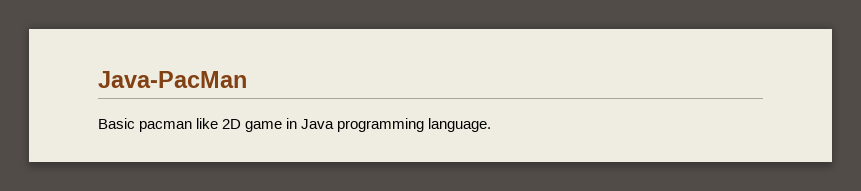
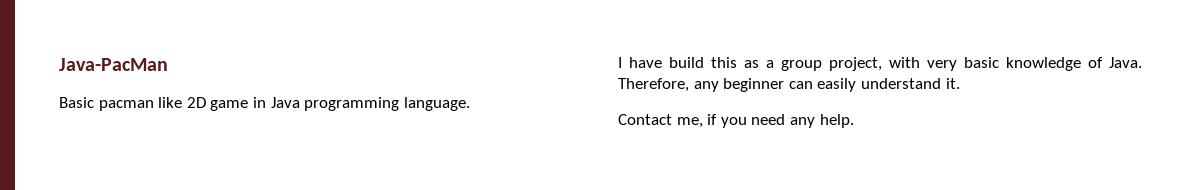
+ I have build this as a group project, with very basic knowledge of Java. Therefore, any beginner can easily understand it.
+ Contact me, if you need any help.

